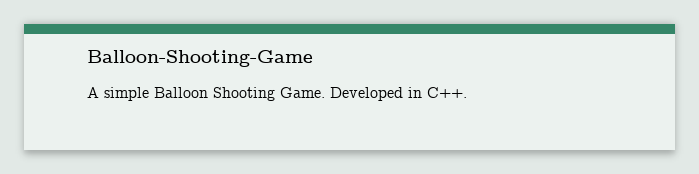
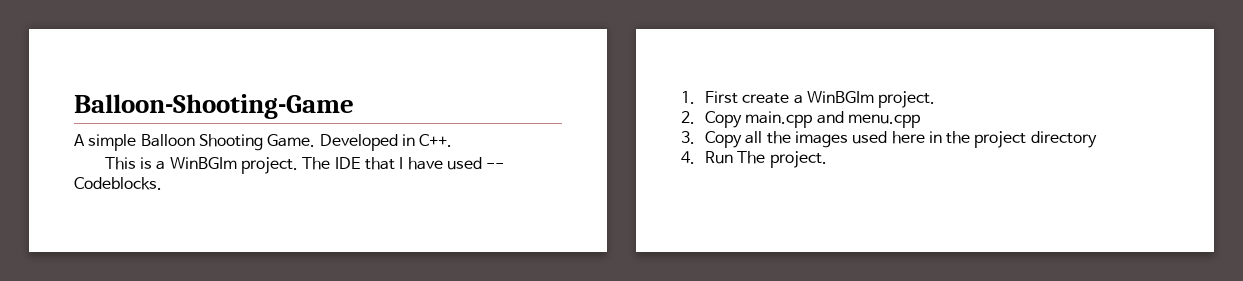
+ This is a WinBGIm project. The IDE that I have used -- Codeblocks.
+ 1. First create a WinBGIm project.
+ 2. Copy main.cpp and menu.cpp
+ 3. Copy all the images used here in the project directory
+ 4. Run The project.

